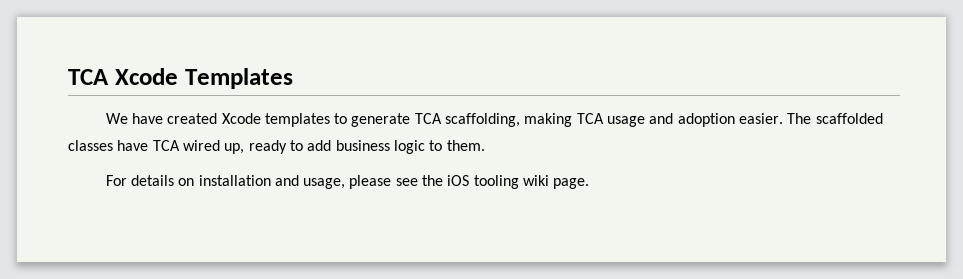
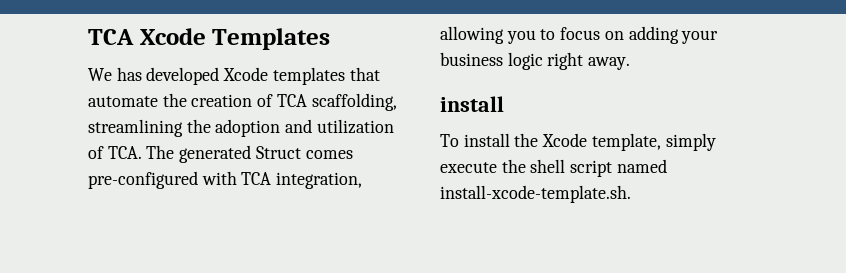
- We have created Xcode templates to generate TCA scaffolding, making TCA usage and adoption easier. The scaffolded classes have TCA wired up, ready to add business logic to them.
- For details on installation and usage, please see the iOS tooling wiki page.
+ We has developed Xcode templates that automate the creation of TCA scaffolding, streamlining the adoption and utilization of TCA. The generated Struct comes pre-configured with TCA integration, allowing you to focus on adding your business logic right away.
+ install
+ To install the Xcode template, simply execute the shell script named install-xcode-template.sh.

